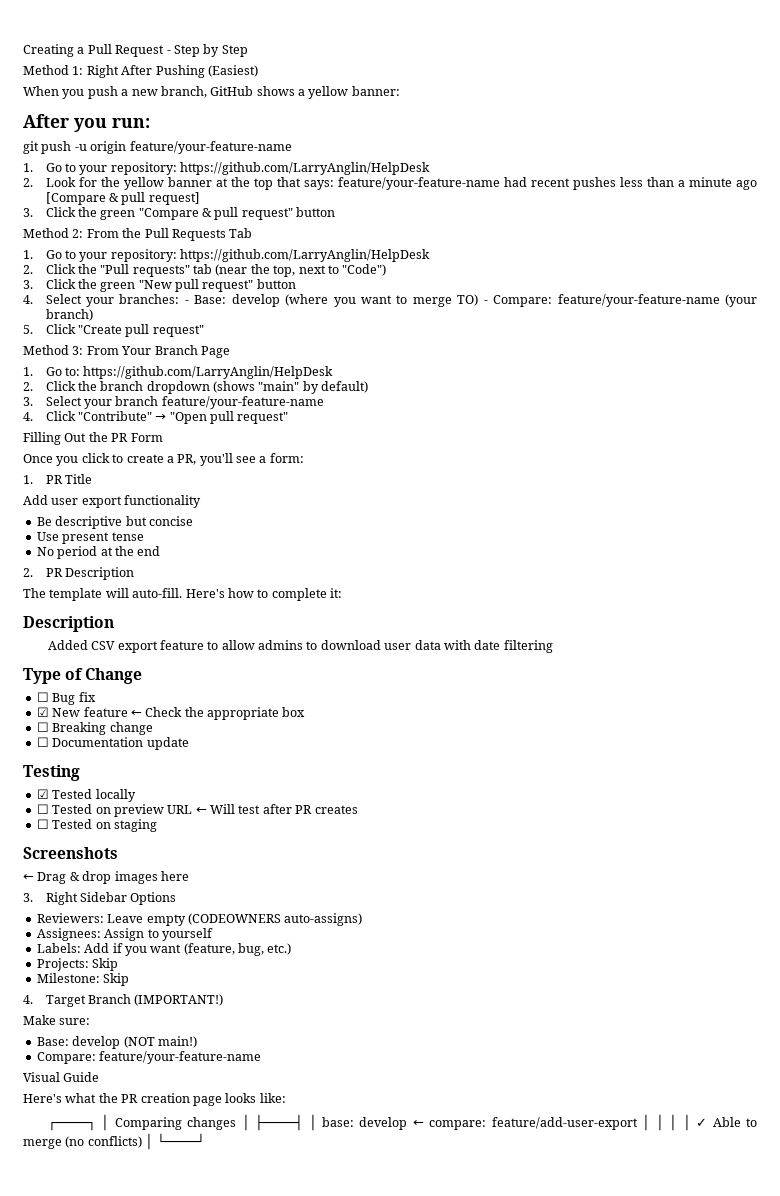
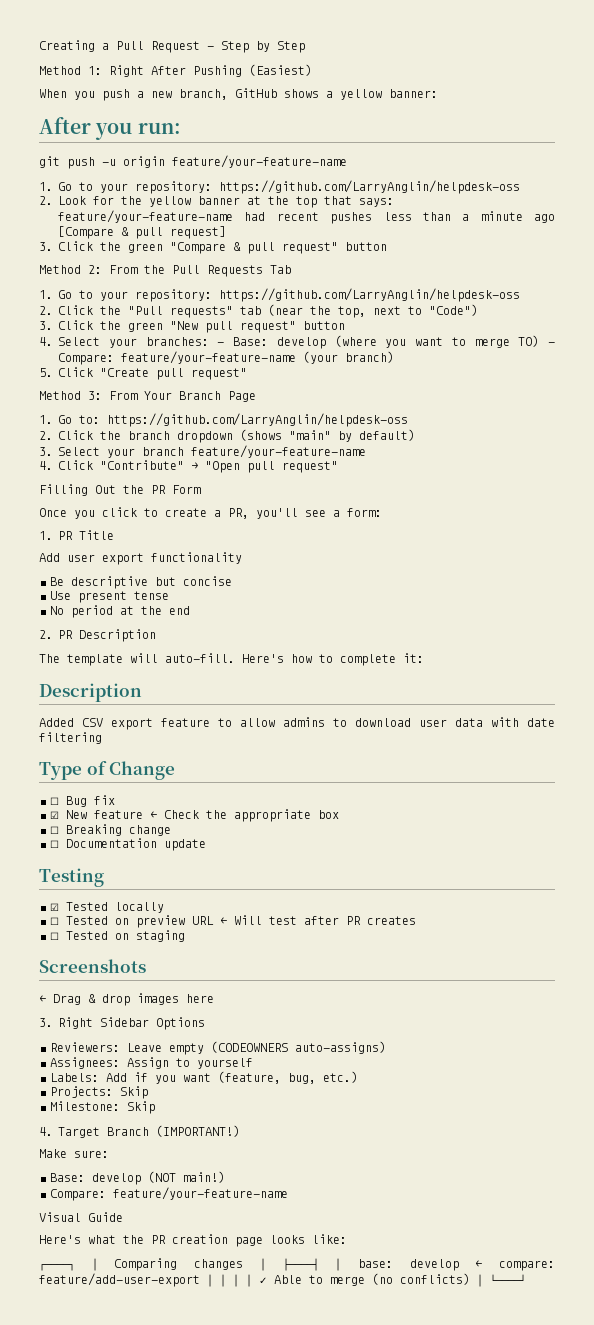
  git push -u origin feature/your-feature-name
- 1. Go to your repository: https://github.com/LarryAnglin/HelpDesk
+ 1. Go to your repository: https://github.com/LarryAnglin/helpdesk-oss
  Method 2: From the Pull Requests Tab
- 1. Go to your repository: https://github.com/LarryAnglin/HelpDesk
+ 1. Go to your repository: https://github.com/LarryAnglin/helpdesk-oss
- 1. Go to: https://github.com/LarryAnglin/HelpDesk
+ 1. Go to: https://github.com/LarryAnglin/helpdesk-oss

